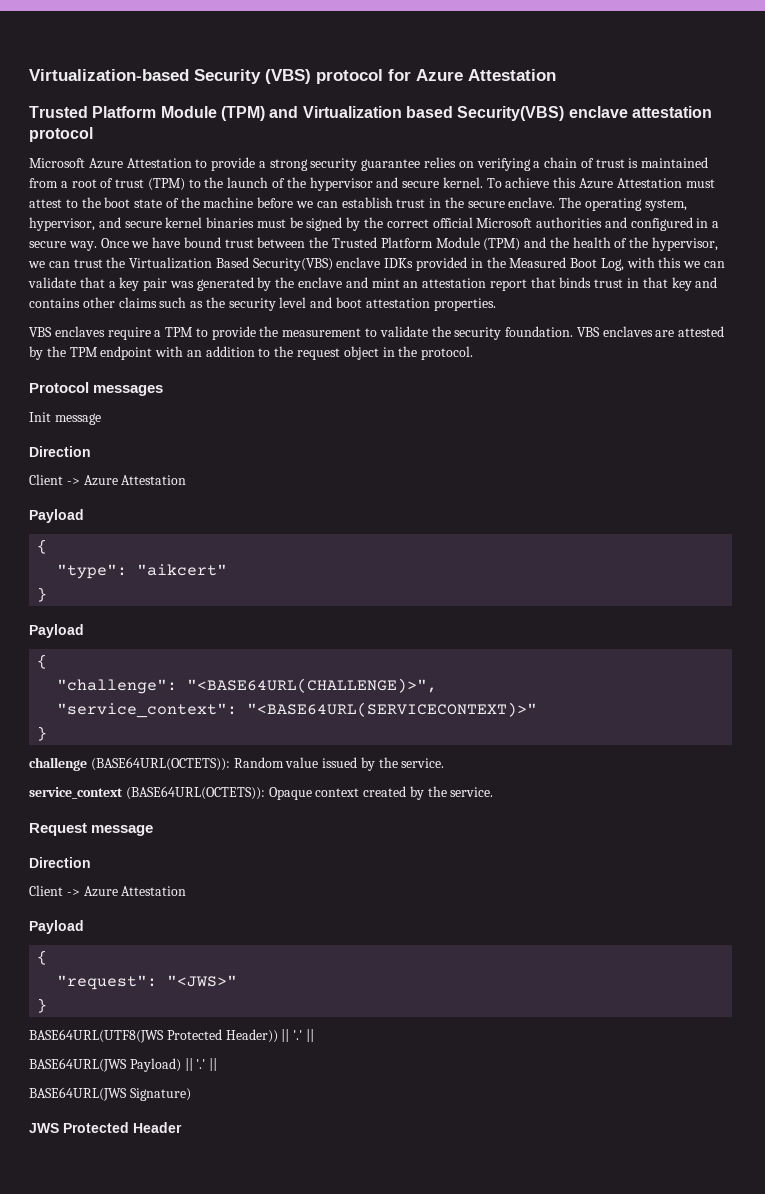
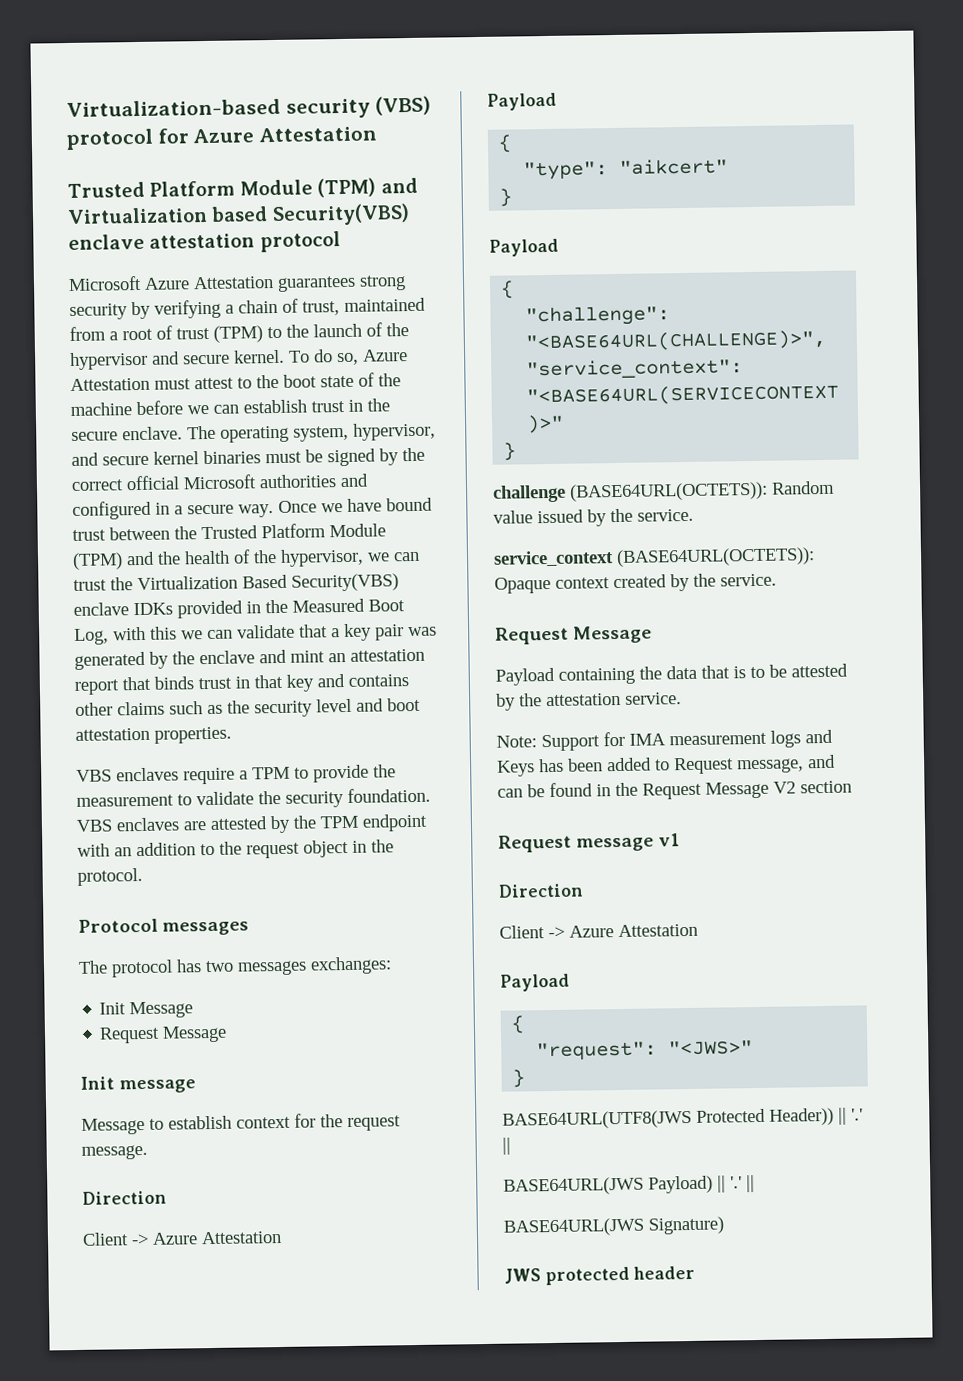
- Virtualization-based Security (VBS) protocol for Azure Attestation
+ Virtualization-based security (VBS) protocol for Azure Attestation
- Microsoft Azure Attestation to provide a strong security guarantee relies on verifying a chain of trust is maintained from a root of trust (TPM) to the launch of the hypervisor and secure kernel.
+ Microsoft Azure Attestation guarantees strong security by verifying a chain of trust, maintained from a root of trust (TPM) to the launch of the hypervisor and secure kernel.
- To achieve this Azure Attestation must attest to the boot state of the machine before we can establish trust in the secure enclave.
+ To do so, Azure Attestation must attest to the boot state of the machine before we can establish trust in the secure enclave.
+ The protocol has two messages exchanges:
+ Init Message
+ Request Message
  Init message
+ Message to establish context for the request message.
  service_context (BASE64URL(OCTETS)): Opaque context created by the service.
+ Request Message
+ Payload containing the data that is to be attested by the attestation service.
+ Note: Support for IMA measurement logs and Keys has been added to Request message, and can be found in the Request Message V2 section
- Request message
+ Request message v1
- JWS Protected Header
+ JWS protected header

